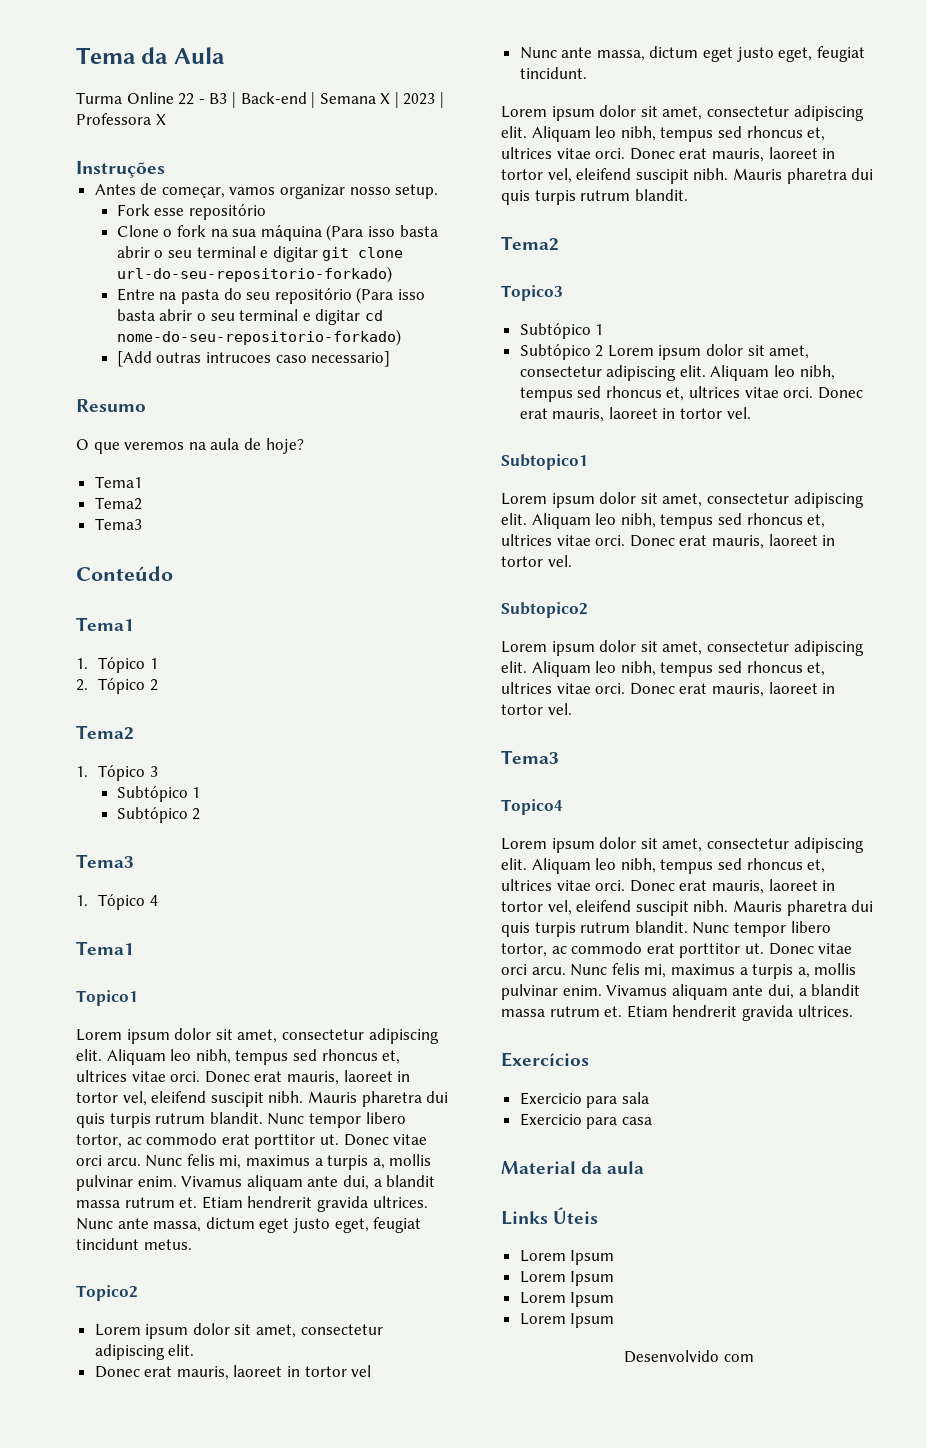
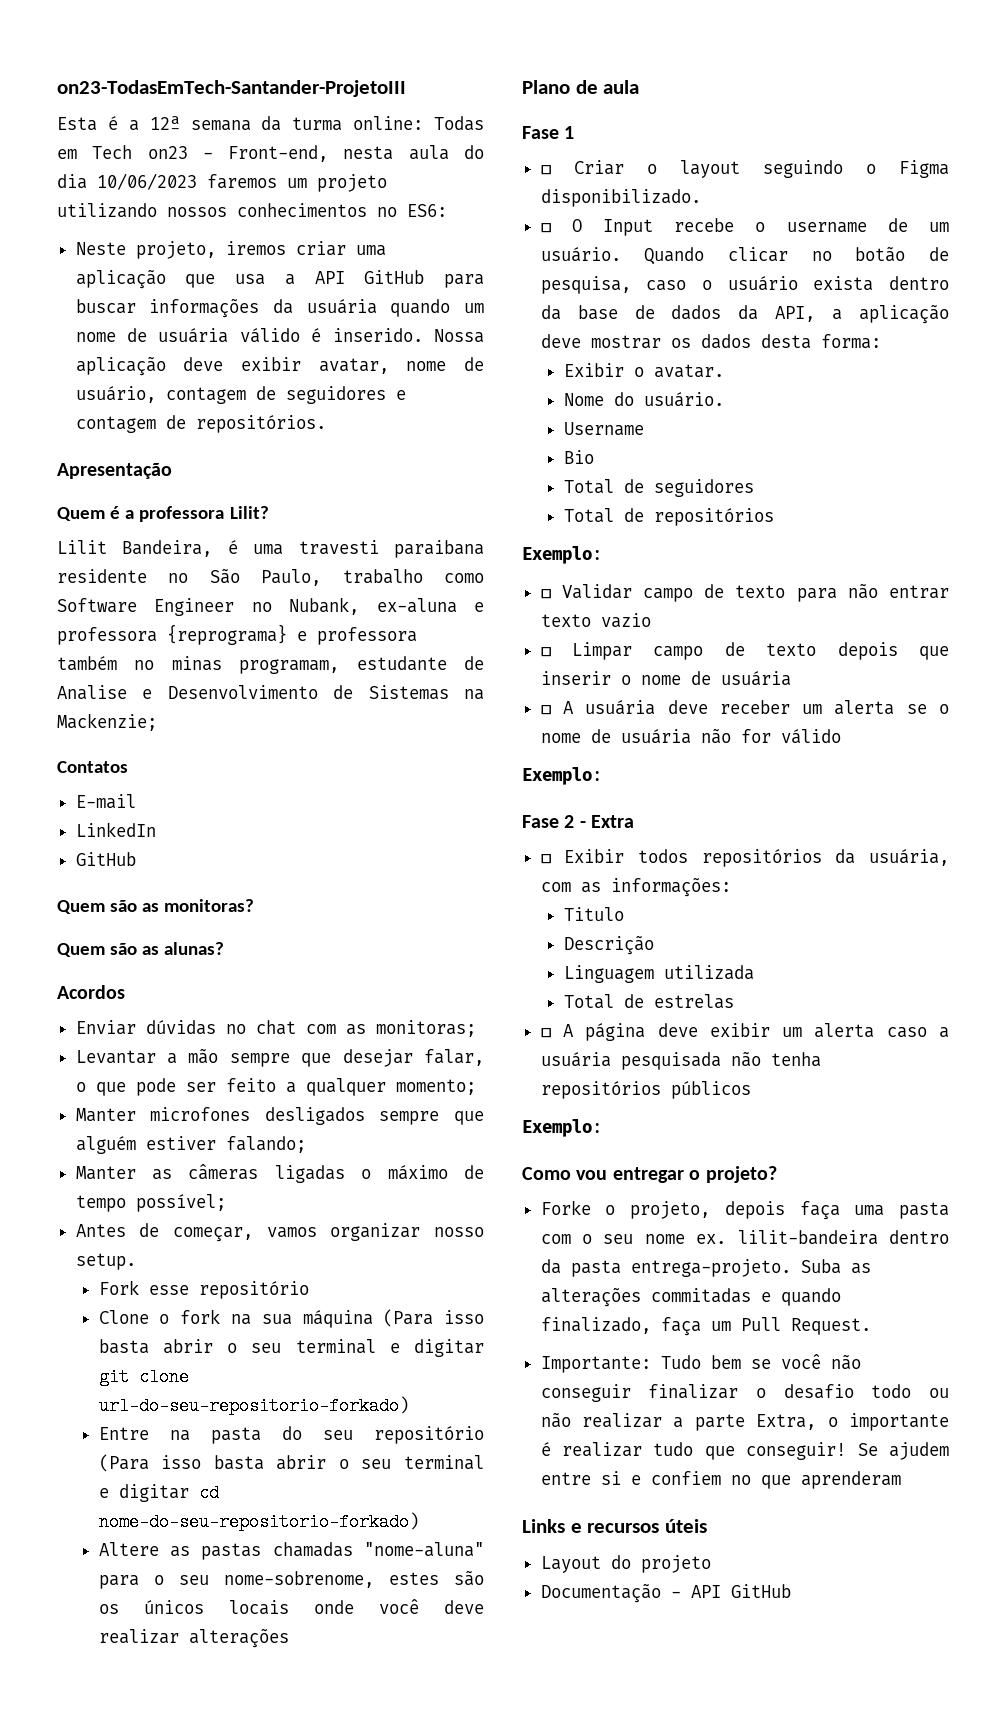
- Tema da Aula
- Turma Online 22 - B3 | Back-end | Semana X | 2023 | Professora X
- Instruções
+ on23-TodasEmTech-Santander-ProjetoIII
+ Esta é a 12ª semana da turma online: Todas em Tech on23 - Front-end, nesta aula do dia 10/06/2023 faremos um projeto utilizando nossos conhecimentos no ES6:
+ Neste projeto, iremos criar uma aplicação que usa a API GitHub para buscar informações da usuária quando um nome de usuária válido é inserido. Nossa aplicação deve exibir avatar, nome de usuário, contagem de seguidores e contagem de repositórios.
+ Apresentação
+ Quem é a professora Lilit?
+ Lilit Bandeira, é uma travesti paraibana residente no São Paulo, trabalho como Software Engineer no Nubank, ex-aluna e professora {reprograma} e professora também no minas programam, estudante de Analise e Desenvolvimento de Sistemas na Mackenzie;
+ Contatos
+ E-mail
+ LinkedIn
+ GitHub
+ Quem são as monitoras?
+ Quem são as alunas?
+ Acordos
+ Enviar dúvidas no chat com as monitoras;
+ Levantar a mão sempre que desejar falar, o que pode ser feito a qualquer momento;
+ Manter microfones desligados sempre que alguém estiver falando;
+ Manter as câmeras ligadas o máximo de tempo possível;
- [Add outras intrucoes caso necessario]
- Resumo
- O que veremos na aula de hoje?
- Tema1
- Tema2
- Tema3
- Conteúdo
- Tema1
- 1. Tópico 1
- 2. Tópico 2
- Tema2
- 1. Tópico 3
- Subtópico 1
- Subtópico 2
- Tema3
- 1. Tópico 4
- Tema1
- Topico1
- Lorem ipsum dolor sit amet, consectetur adipiscing elit. Aliquam leo nibh, tempus sed rhoncus et, ultrices vitae orci. Donec erat mauris, laoreet in tortor vel, eleifend suscipit nibh. Mauris pharetra dui quis turpis rutrum blandit. Nunc tempor libero tortor, ac commodo erat porttitor ut. Donec vitae orci arcu. Nunc felis mi, maximus a turpis a, mollis pulvinar enim. Vivamus aliquam ante dui, a blandit massa rutrum et. Etiam hendrerit gravida ultrices. Nunc ante massa, dictum eget justo eget, feugiat tincidunt metus.
- Topico2
- Lorem ipsum dolor sit amet, consectetur adipiscing elit.
- Donec erat mauris, laoreet in tortor vel
- Nunc ante massa, dictum eget justo eget, feugiat tincidunt.
- Lorem ipsum dolor sit amet, consectetur adipiscing elit. Aliquam leo nibh, tempus sed rhoncus et, ultrices vitae orci. Donec erat mauris, laoreet in tortor vel, eleifend suscipit nibh. Mauris pharetra dui quis turpis rutrum blandit.
- Tema2
- Topico3
- Subtópico 1
- Subtópico 2 Lorem ipsum dolor sit amet, consectetur adipiscing elit. Aliquam leo nibh, tempus sed rhoncus et, ultrices vitae orci. Donec erat mauris, laoreet in tortor vel.
- Subtopico1
- Lorem ipsum dolor sit amet, consectetur adipiscing elit. Aliquam leo nibh, tempus sed rhoncus et, ultrices vitae orci. Donec erat mauris, laoreet in tortor vel.
- Subtopico2
- Lorem ipsum dolor sit amet, consectetur adipiscing elit. Aliquam leo nibh, tempus sed rhoncus et, ultrices vitae orci. Donec erat mauris, laoreet in tortor vel.
- Tema3
- Topico4
- Lorem ipsum dolor sit amet, consectetur adipiscing elit. Aliquam leo nibh, tempus sed rhoncus et, ultrices vitae orci. Donec erat mauris, laoreet in tortor vel, eleifend suscipit nibh. Mauris pharetra dui quis turpis rutrum blandit. Nunc tempor libero tortor, ac commodo erat porttitor ut. Donec vitae orci arcu. Nunc felis mi, maximus a turpis a, mollis pulvinar enim. Vivamus aliquam ante dui, a blandit massa rutrum et. Etiam hendrerit gravida ultrices.
- Exercícios
- Exercicio para sala
- Exercicio para casa
- Material da aula
- Links Úteis
- Lorem Ipsum
- Lorem Ipsum
- Lorem Ipsum
- Lorem Ipsum
- Desenvolvido com
+ Altere as pastas chamadas "nome-aluna" para o seu nome-sobrenome, estes são os únicos locais onde você deve realizar alterações
+ Plano de aula
+ Fase 1
+ ☐ Criar o layout seguindo o Figma disponibilizado.
+ ☐ O Input recebe o username de um usuário. Quando clicar no botão de pesquisa, caso o usuário exista dentro da base de dados da API, a aplicação deve mostrar os dados desta forma:
+ Exibir o avatar.
+ Nome do usuário.
+ Username
+ Bio
+ Total de seguidores
+ Total de repositórios
+ Exemplo:
+ ☐ Validar campo de texto para não entrar texto vazio
+ ☐ Limpar campo de texto depois que inserir o nome de usuária
+ ☐ A usuária deve receber um alerta se o nome de usuária não for válido
+ Exemplo:
+ Fase 2 - Extra
+ ☐ Exibir todos repositórios da usuária, com as informações:
+ Titulo
+ Descrição
+ Linguagem utilizada
+ Total de estrelas
+ ☐ A página deve exibir um alerta caso a usuária pesquisada não tenha repositórios públicos
+ Exemplo:
+ Como vou entregar o projeto?
+ Forke o projeto, depois faça uma pasta com o seu nome ex. lilit-bandeira dentro da pasta entrega-projeto. Suba as alterações commitadas e quando finalizado, faça um Pull Request.
+ Importante: Tudo bem se você não conseguir finalizar o desafio todo ou não realizar a parte Extra, o importante é realizar tudo que conseguir! Se ajudem entre si e confiem no que aprenderam
+ Links e recursos úteis
+ Layout do projeto
+ Documentação - API GitHub

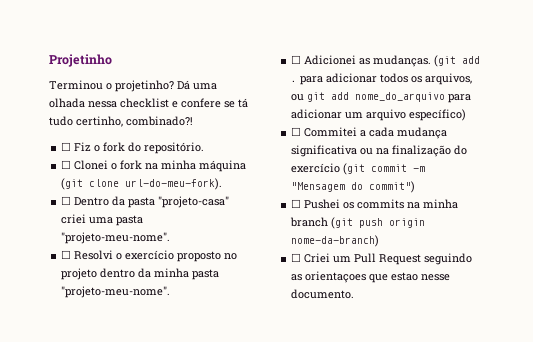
- on23-TodasEmTech-Santander-ProjetoIII
- Esta é a 12ª semana da turma online: Todas em Tech on23 - Front-end, nesta aula do dia 10/06/2023 faremos um projeto utilizando nossos conhecimentos no ES6:
- Neste projeto, iremos criar uma aplicação que usa a API GitHub para buscar informações da usuária quando um nome de usuária válido é inserido. Nossa aplicação deve exibir avatar, nome de usuário, contagem de seguidores e contagem de repositórios.
- Apresentação
- Quem é a professora Lilit?
- Lilit Bandeira, é uma travesti paraibana residente no São Paulo, trabalho como Software Engineer no Nubank, ex-aluna e professora {reprograma} e professora também no minas programam, estudante de Analise e Desenvolvimento de Sistemas na Mackenzie;
- Contatos
- E-mail
- LinkedIn
- GitHub
- Quem são as monitoras?
- Quem são as alunas?
- Acordos
- Enviar dúvidas no chat com as monitoras;
- Levantar a mão sempre que desejar falar, o que pode ser feito a qualquer momento;
- Manter microfones desligados sempre que alguém estiver falando;
- Manter as câmeras ligadas o máximo de tempo possível;
- Antes de começar, vamos organizar nosso setup.
- Fork esse repositório
- Clone o fork na sua máquina (Para isso basta abrir o seu terminal e digitar git clone url-do-seu-repositorio-forkado)
- Entre na pasta do seu repositório (Para isso basta abrir o seu terminal e digitar cd nome-do-seu-repositorio-forkado)
- Altere as pastas chamadas "nome-aluna" para o seu nome-sobrenome, estes são os únicos locais onde você deve realizar alterações
- Plano de aula
- Fase 1
- ☐ Criar o layout seguindo o Figma disponibilizado.
- ☐ O Input recebe o username de um usuário. Quando clicar no botão de pesquisa, caso o usuário exista dentro da base de dados da API, a aplicação deve mostrar os dados desta forma:
- Exibir o avatar.
- Nome do usuário.
- Username
- Bio
- Total de seguidores
- Total de repositórios
- Exemplo:
- ☐ Validar campo de texto para não entrar texto vazio
- ☐ Limpar campo de texto depois que inserir o nome de usuária
- ☐ A usuária deve receber um alerta se o nome de usuária não for válido
- Exemplo:
- Fase 2 - Extra
- ☐ Exibir todos repositórios da usuária, com as informações:
- Titulo
- Descrição
- Linguagem utilizada
- Total de estrelas
- ☐ A página deve exibir um alerta caso a usuária pesquisada não tenha repositórios públicos
- Exemplo:
- Como vou entregar o projeto?
- Forke o projeto, depois faça uma pasta com o seu nome ex. lilit-bandeira dentro da pasta entrega-projeto. Suba as alterações commitadas e quando finalizado, faça um Pull Request.
- Importante: Tudo bem se você não conseguir finalizar o desafio todo ou não realizar a parte Extra, o importante é realizar tudo que conseguir! Se ajudem entre si e confiem no que aprenderam
- Links e recursos úteis
- Layout do projeto
- Documentação - API GitHub
+ Projetinho
+ Terminou o projetinho? Dá uma olhada nessa checklist e confere se tá tudo certinho, combinado?!
+ ☐ Fiz o fork do repositório.
+ ☐ Clonei o fork na minha máquina (git clone url-do-meu-fork).
+ ☐ Dentro da pasta "projeto-casa" criei uma pasta "projeto-meu-nome".
+ ☐ Resolvi o exercício proposto no projeto dentro da minha pasta "projeto-meu-nome".
+ ☐ Adicionei as mudanças. (git add . para adicionar todos os arquivos, ou git add nome_do_arquivo para adicionar um arquivo específico)
+ ☐ Commitei a cada mudança significativa ou na finalização do exercício (git commit -m "Mensagem do commit")
+ ☐ Pushei os commits na minha branch (git push origin nome-da-branch)
+ ☐ Criei um Pull Request seguindo as orientaçoes que estao nesse documento.

